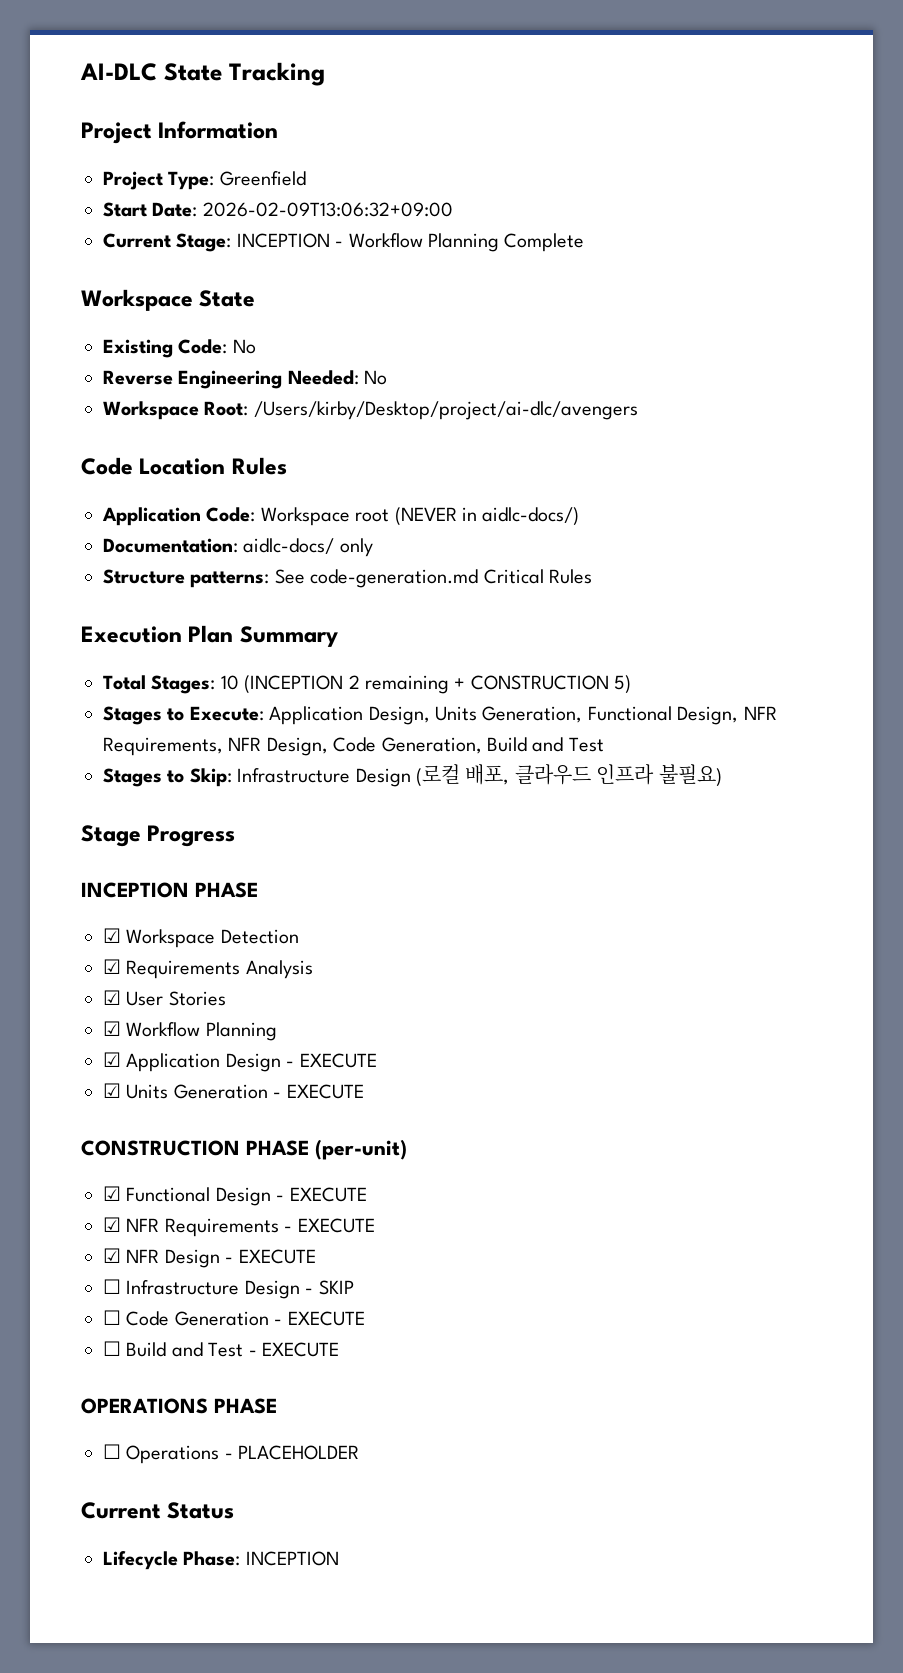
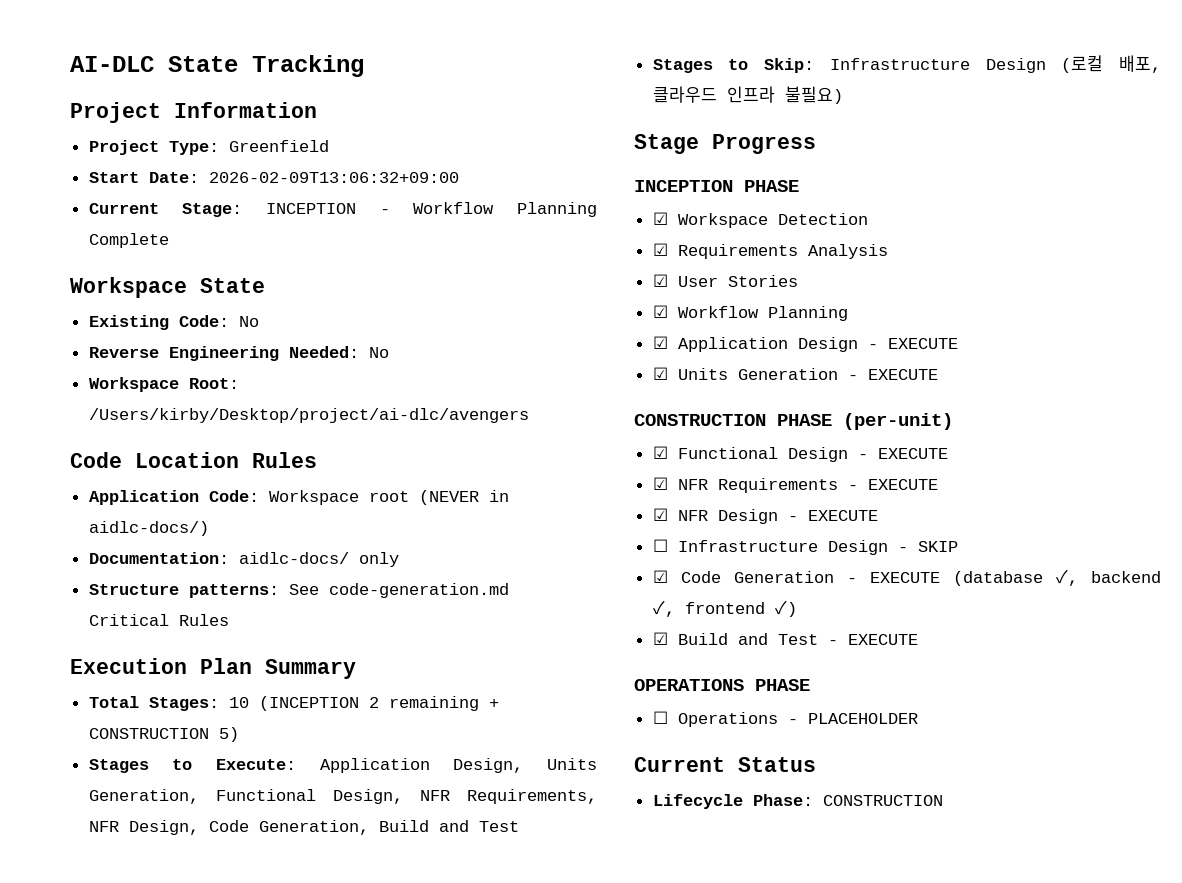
- ☐ Code Generation - EXECUTE
- ☐ Build and Test - EXECUTE
+ ☑ Code Generation - EXECUTE (database ✓, backend ✓, frontend ✓)
+ ☑ Build and Test - EXECUTE
- Lifecycle Phase: INCEPTION
+ Lifecycle Phase: CONSTRUCTION

